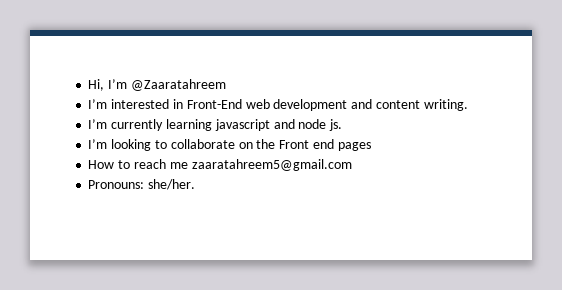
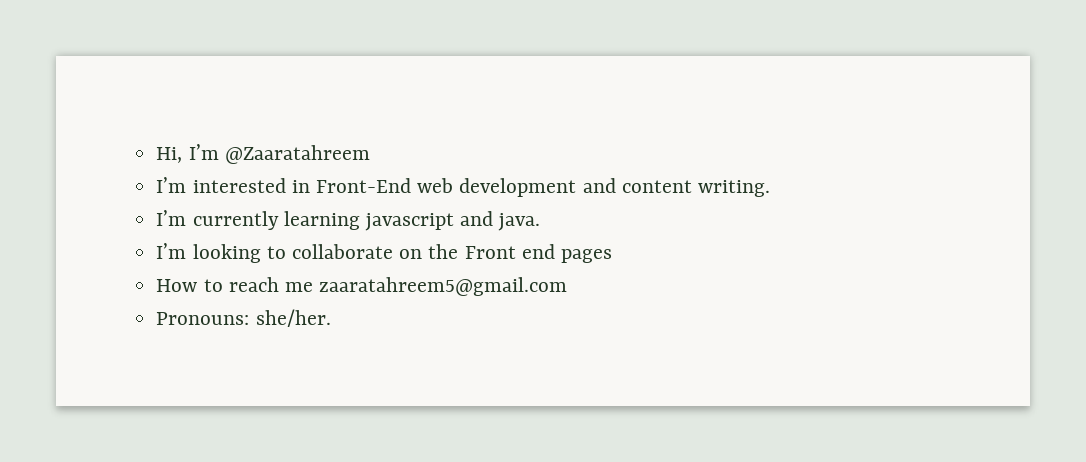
- I’m currently learning javascript and node js.
+ I’m currently learning javascript and java.

